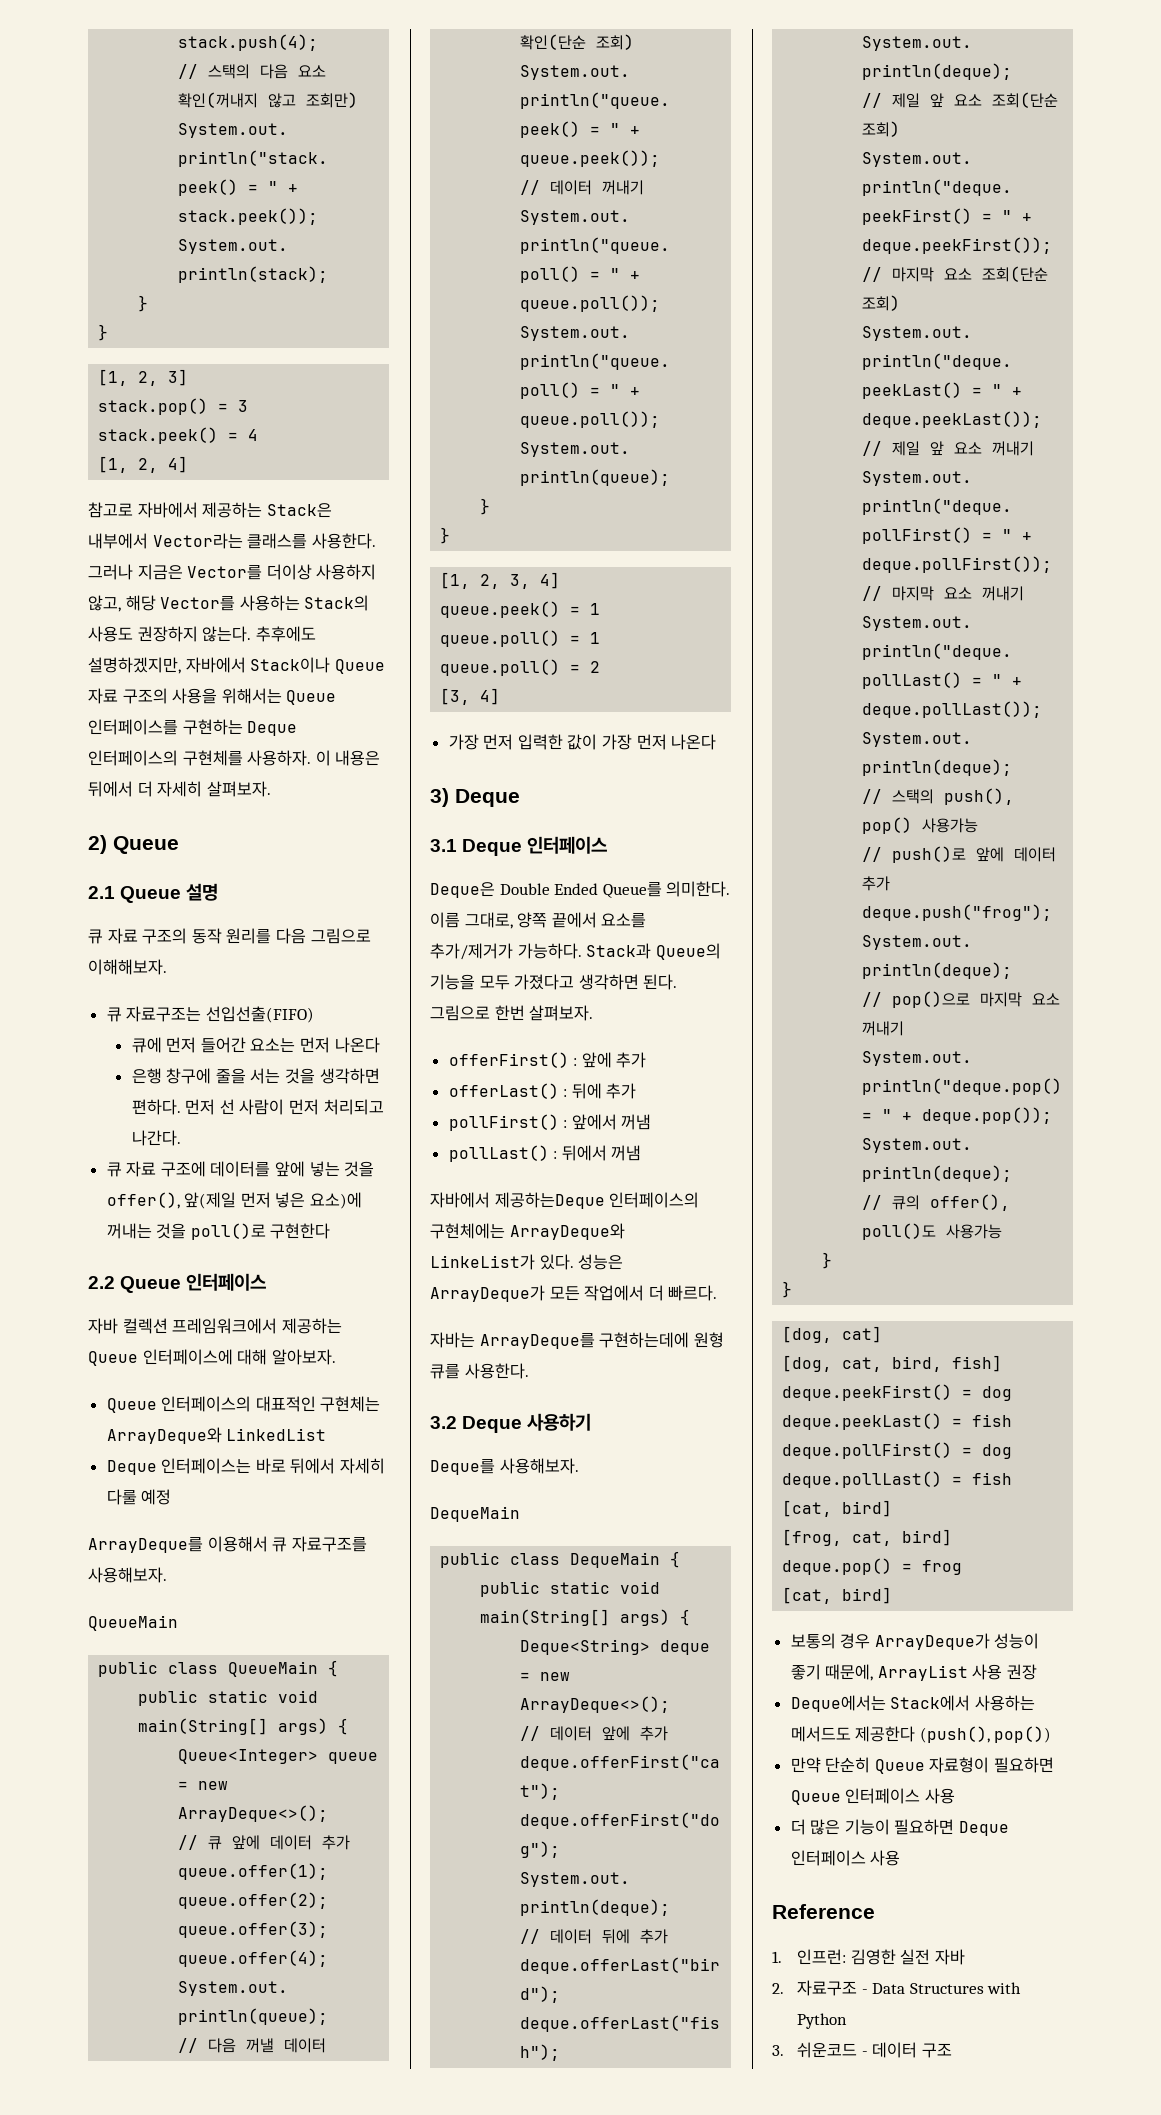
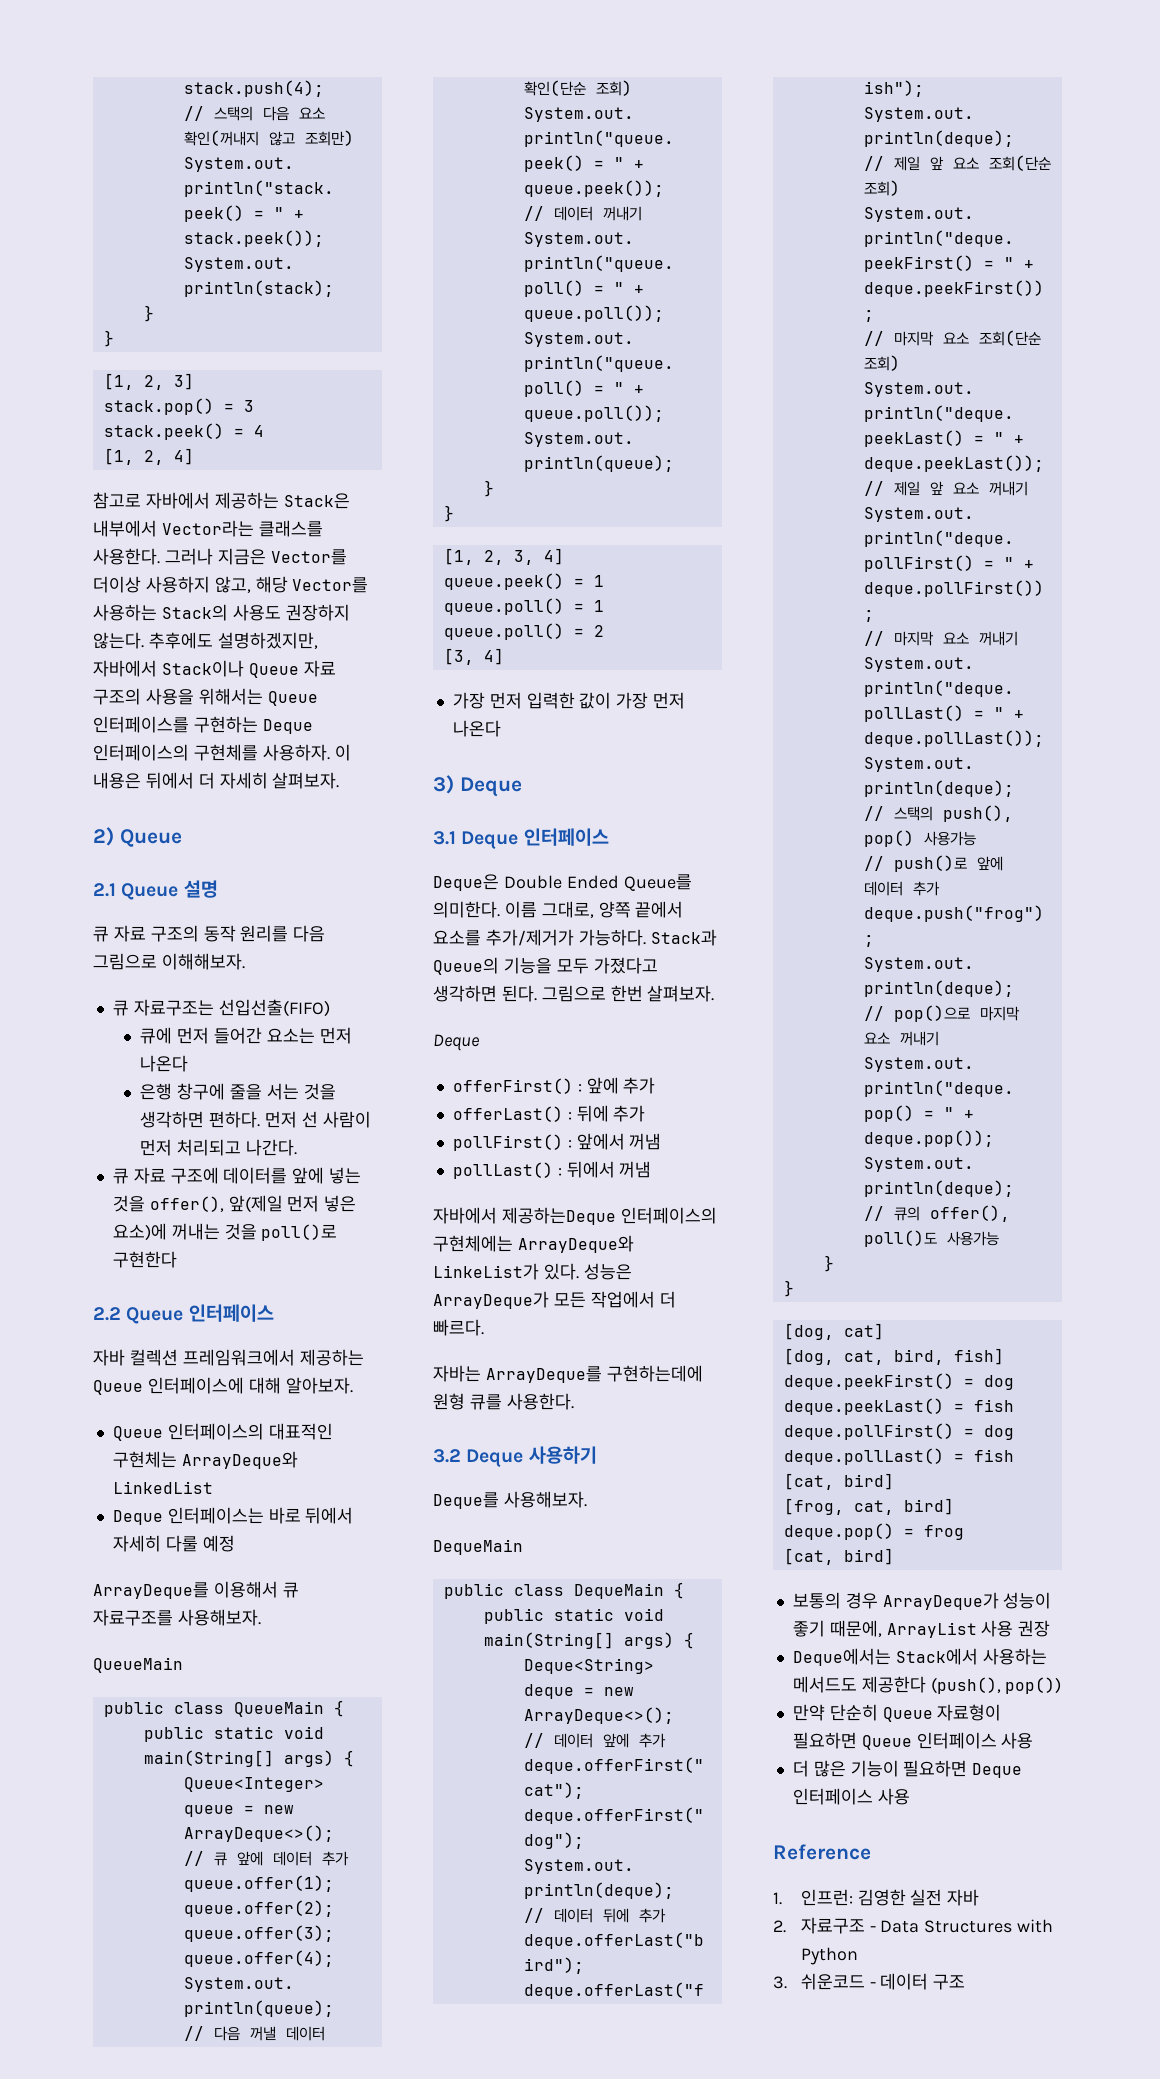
  그림으로 한번 살펴보자.
+ Deque

